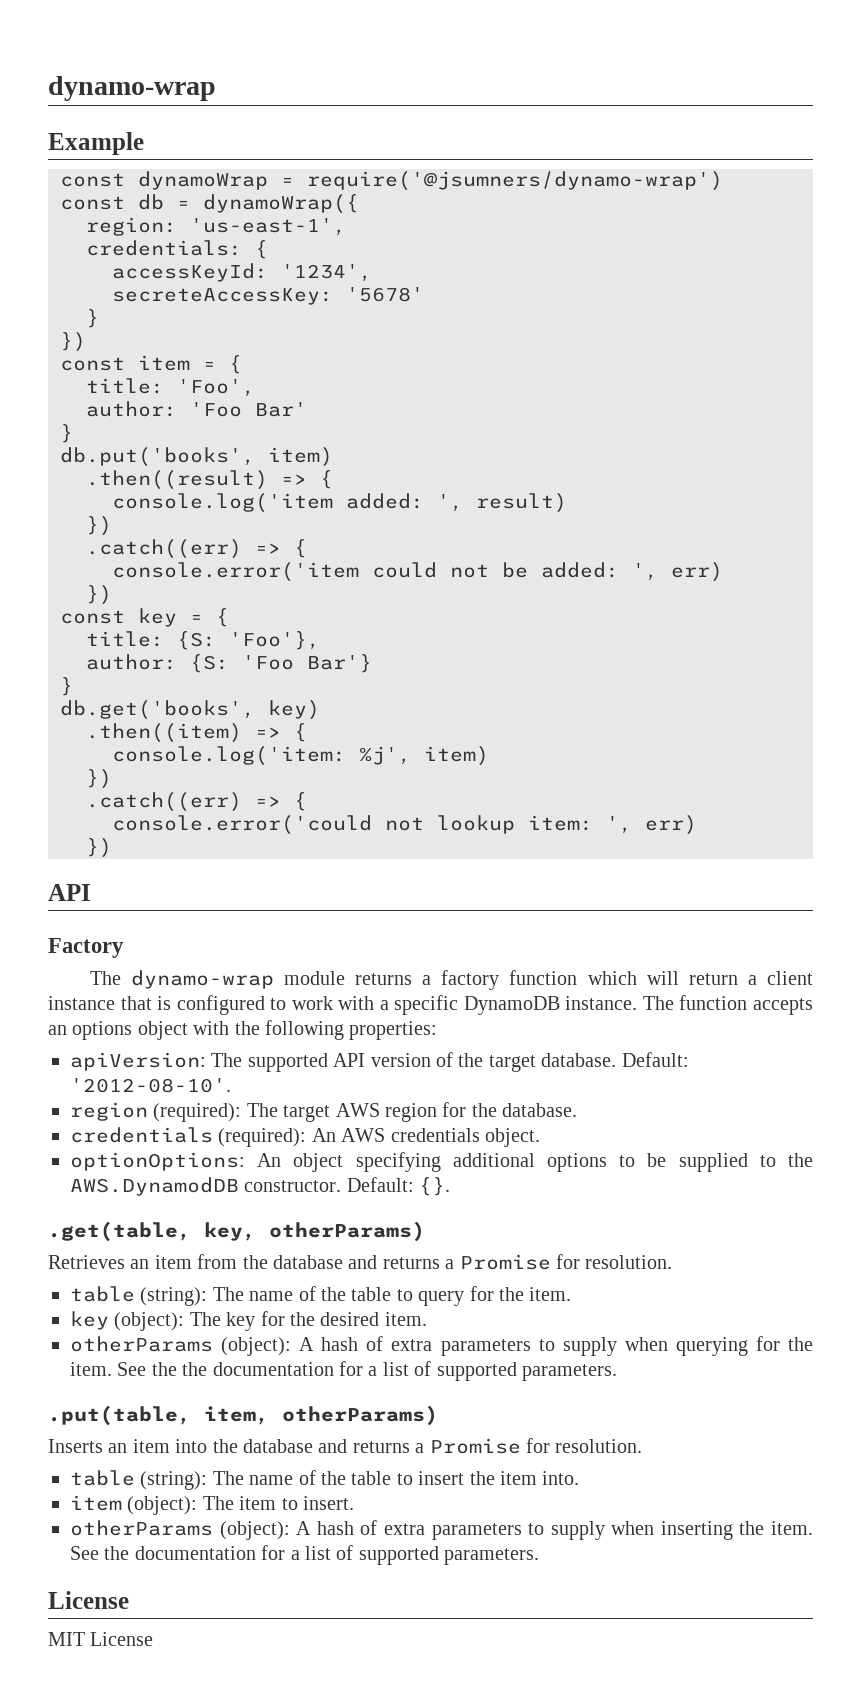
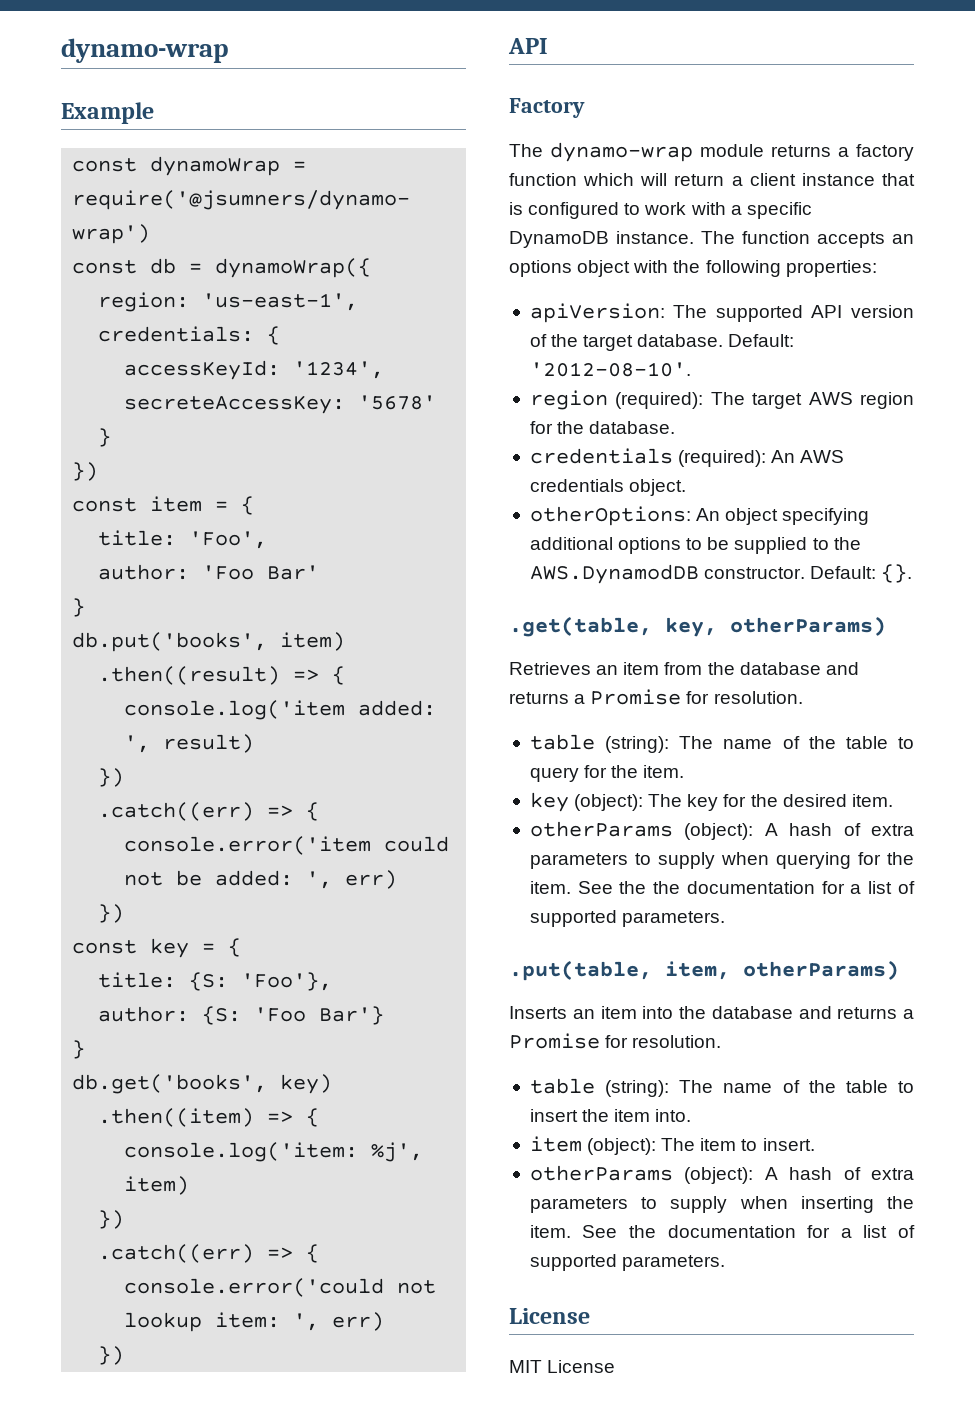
- optionOptions: An object specifying additional options to be supplied to the AWS.DynamodDB constructor.
+ otherOptions: An object specifying additional options to be supplied to the AWS.DynamodDB constructor.

